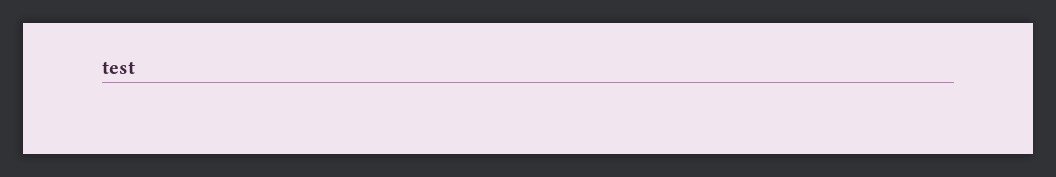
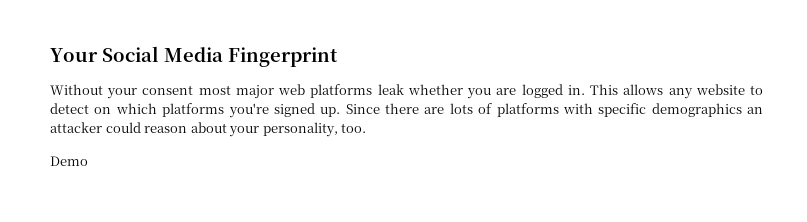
- test
+ Your Social Media Fingerprint
+ Without your consent most major web platforms leak whether you are logged in. This allows any website to detect on which platforms you're signed up. Since there are lots of platforms with specific demographics an attacker could reason about your personality, too.
+ Demo

